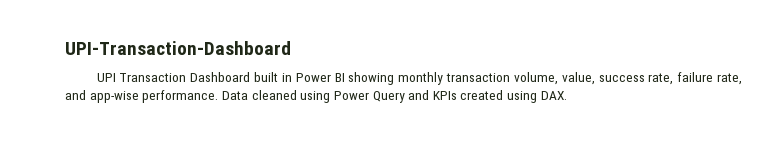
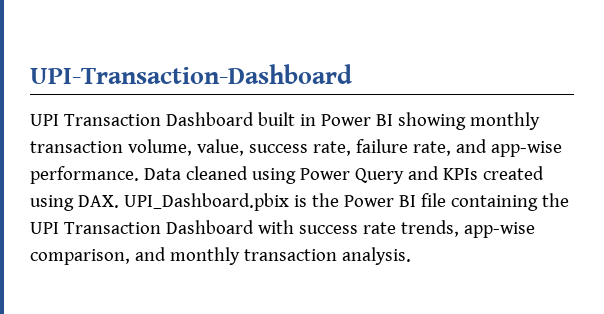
- Data cleaned using Power Query and KPIs created using DAX.
+ Data cleaned using Power Query and KPIs created using DAX. UPI_Dashboard.pbix is the Power BI file containing the UPI Transaction Dashboard with success rate trends, app-wise comparison, and monthly transaction analysis.

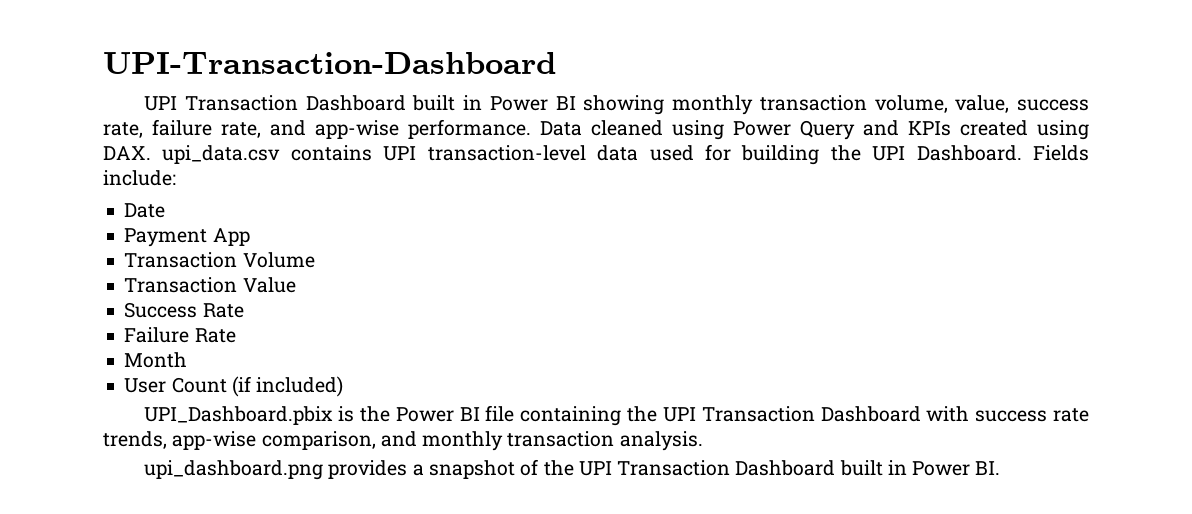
- Data cleaned using Power Query and KPIs created using DAX. UPI_Dashboard.pbix is the Power BI file containing the UPI Transaction Dashboard with success rate trends, app-wise comparison, and monthly transaction analysis.
+ Data cleaned using Power Query and KPIs created using DAX. upi_data.csv contains UPI transaction-level data used for building the UPI Dashboard. Fields include:
+ Date
+ Payment App
+ Transaction Volume
+ Transaction Value
+ Success Rate
+ Failure Rate
+ Month
+ User Count (if included)
+ UPI_Dashboard.pbix is the Power BI file containing the UPI Transaction Dashboard with success rate trends, app-wise comparison, and monthly transaction analysis.
+ upi_dashboard.png provides a snapshot of the UPI Transaction Dashboard built in Power BI.

